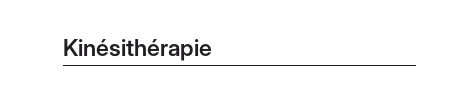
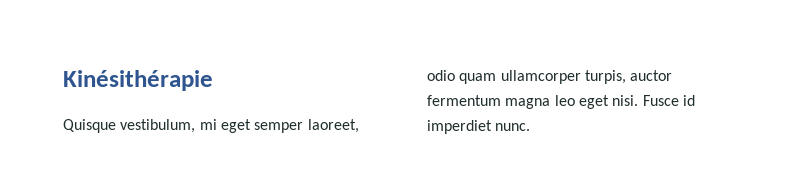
+ Quisque vestibulum, mi eget semper laoreet, odio quam ullamcorper turpis, auctor fermentum magna leo eget nisi. Fusce id imperdiet nunc.

